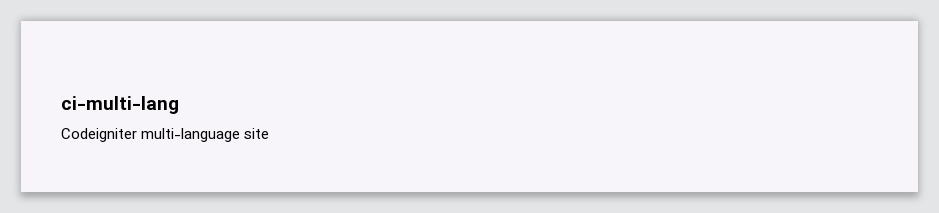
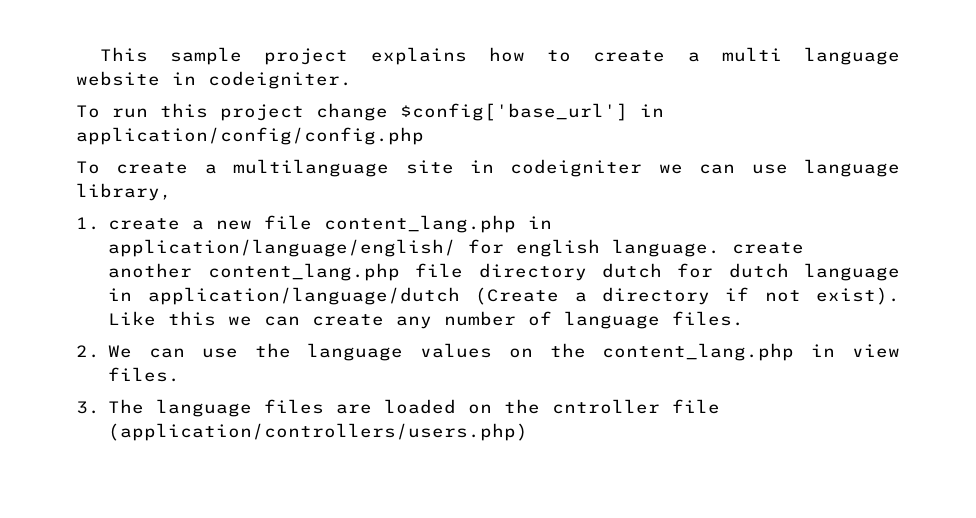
- ci-multi-lang
- Codeigniter multi-language site
+ This sample project explains how to create a multi language website in codeigniter.
+ To run this project change $config['base_url'] in application/config/config.php
+ To create a multilanguage site in codeigniter we can use language library,
+ 1. create a new file content_lang.php in application/language/english/ for english language. create another content_lang.php file directory dutch for dutch language in application/language/dutch (Create a directory if not exist). Like this we can create any number of language files.
+ 2. We can use the language values on the content_lang.php in view files.
+ 3. The language files are loaded on the cntroller file (application/controllers/users.php)

